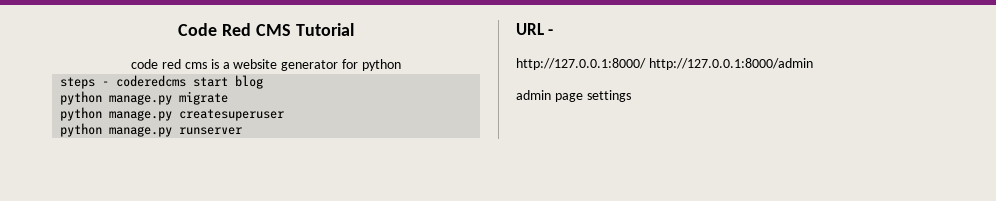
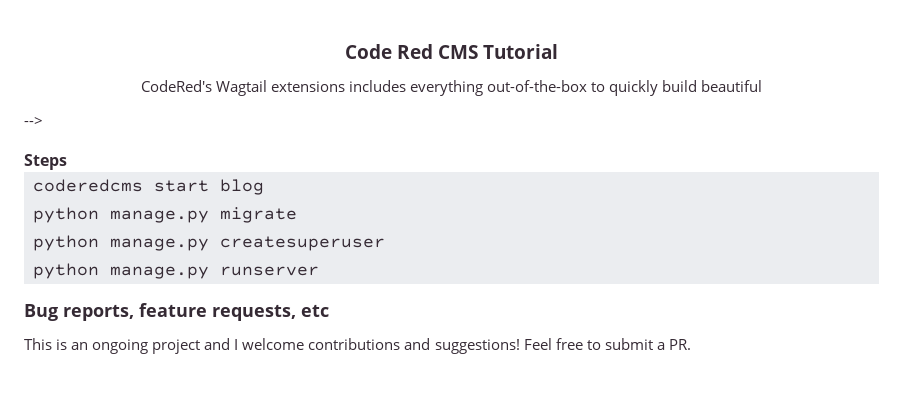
- code red cms is a website generator for python
- steps - coderedcms start blog
+ CodeRed's Wagtail extensions includes everything out-of-the-box to quickly build beautiful
+ -->
+ Steps
+ coderedcms start blog
- URL -
- http://127.0.0.1:8000/ http://127.0.0.1:8000/admin
- admin page settings
+ Bug reports, feature requests, etc
+ This is an ongoing project and I welcome contributions and suggestions! Feel free to submit a PR.

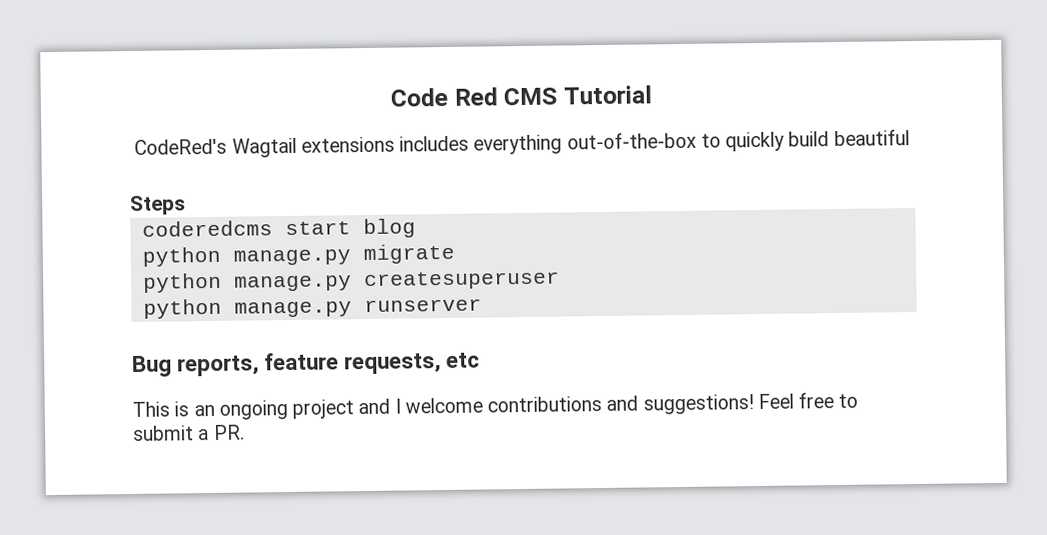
- -->

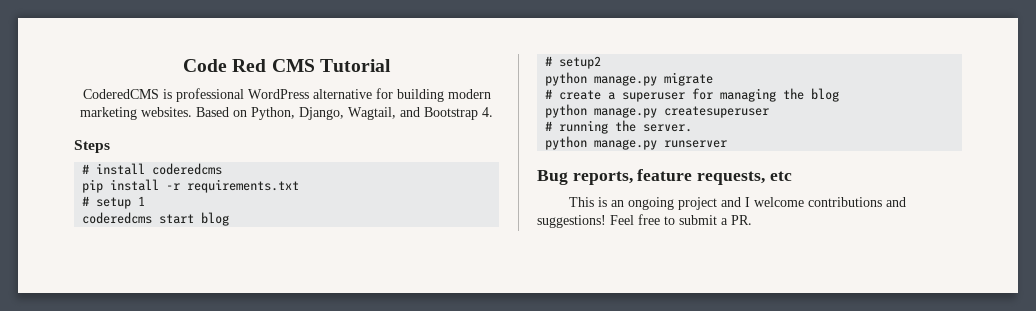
- CodeRed's Wagtail extensions includes everything out-of-the-box to quickly build beautiful
+ CoderedCMS is professional WordPress alternative for building modern marketing websites. Based on Python, Django, Wagtail, and Bootstrap 4.
  Steps
+ # install coderedcms
+ pip install -r requirements.txt
+ # setup 1
+ # setup2
+ # create a superuser for managing the blog
+ # running the server.

